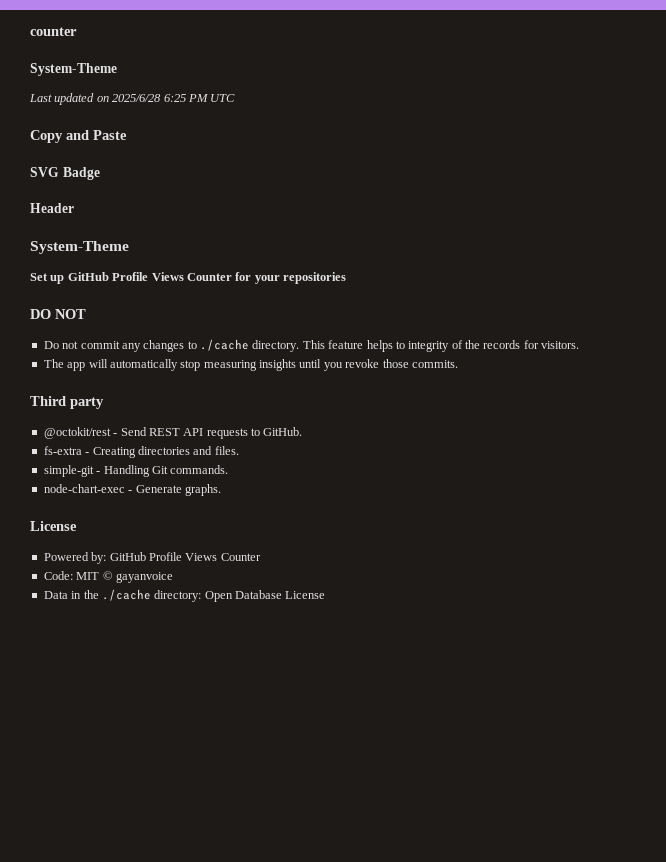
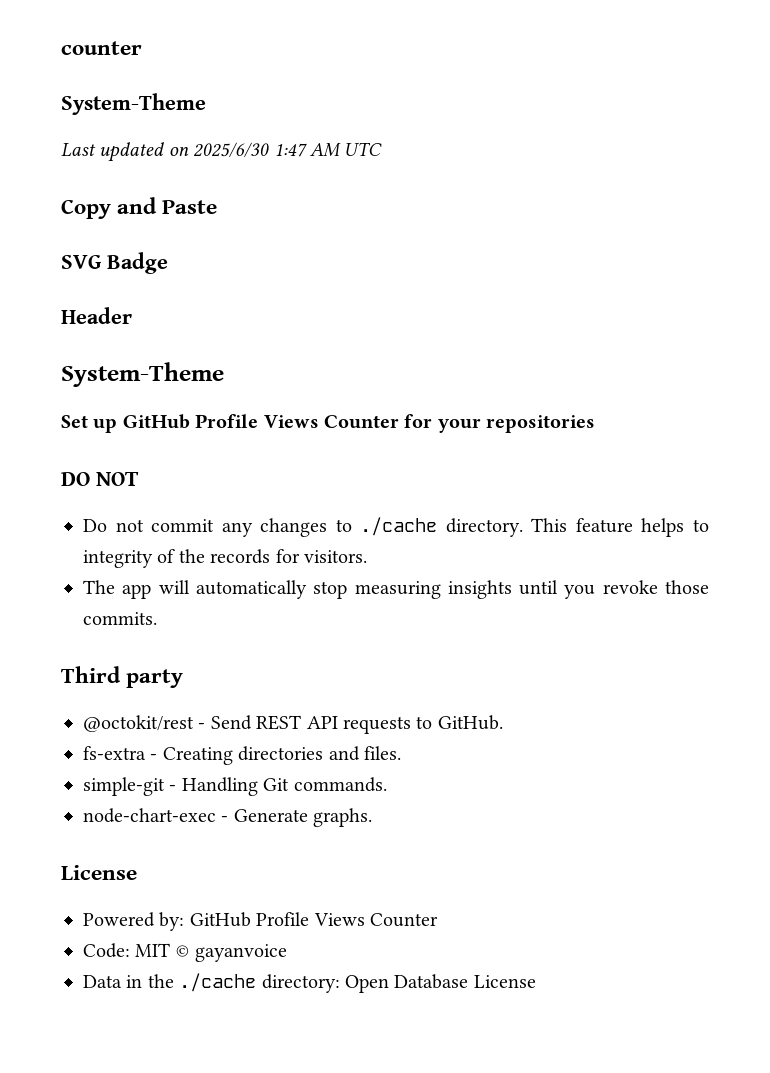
- Last updated on 2025/6/28 6:25 PM UTC
+ Last updated on 2025/6/30 1:47 AM UTC

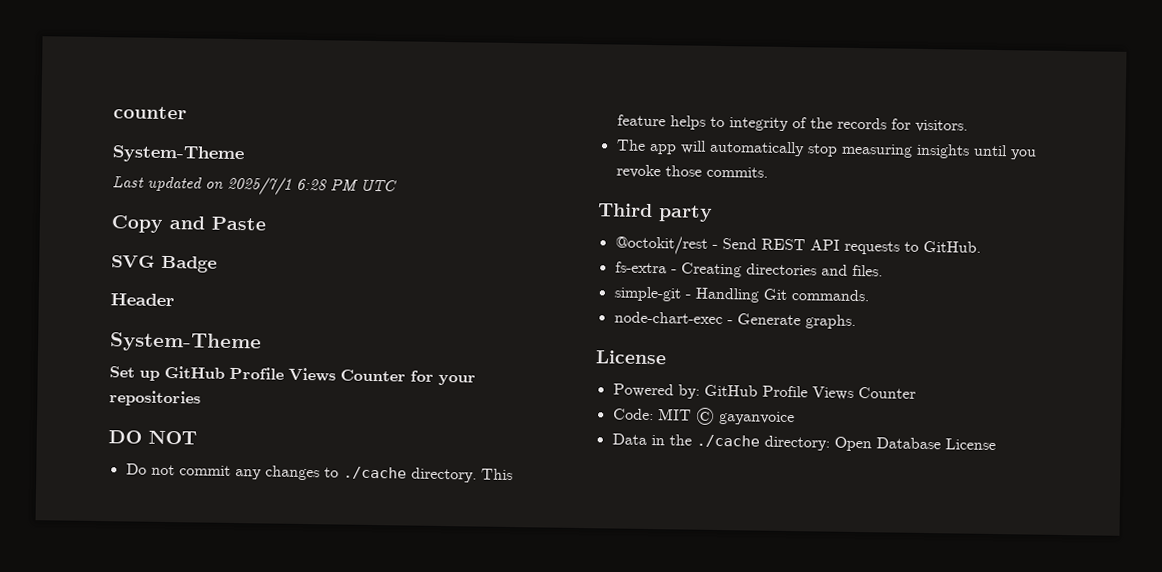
- Last updated on 2025/6/30 1:47 AM UTC
+ Last updated on 2025/7/1 6:28 PM UTC

